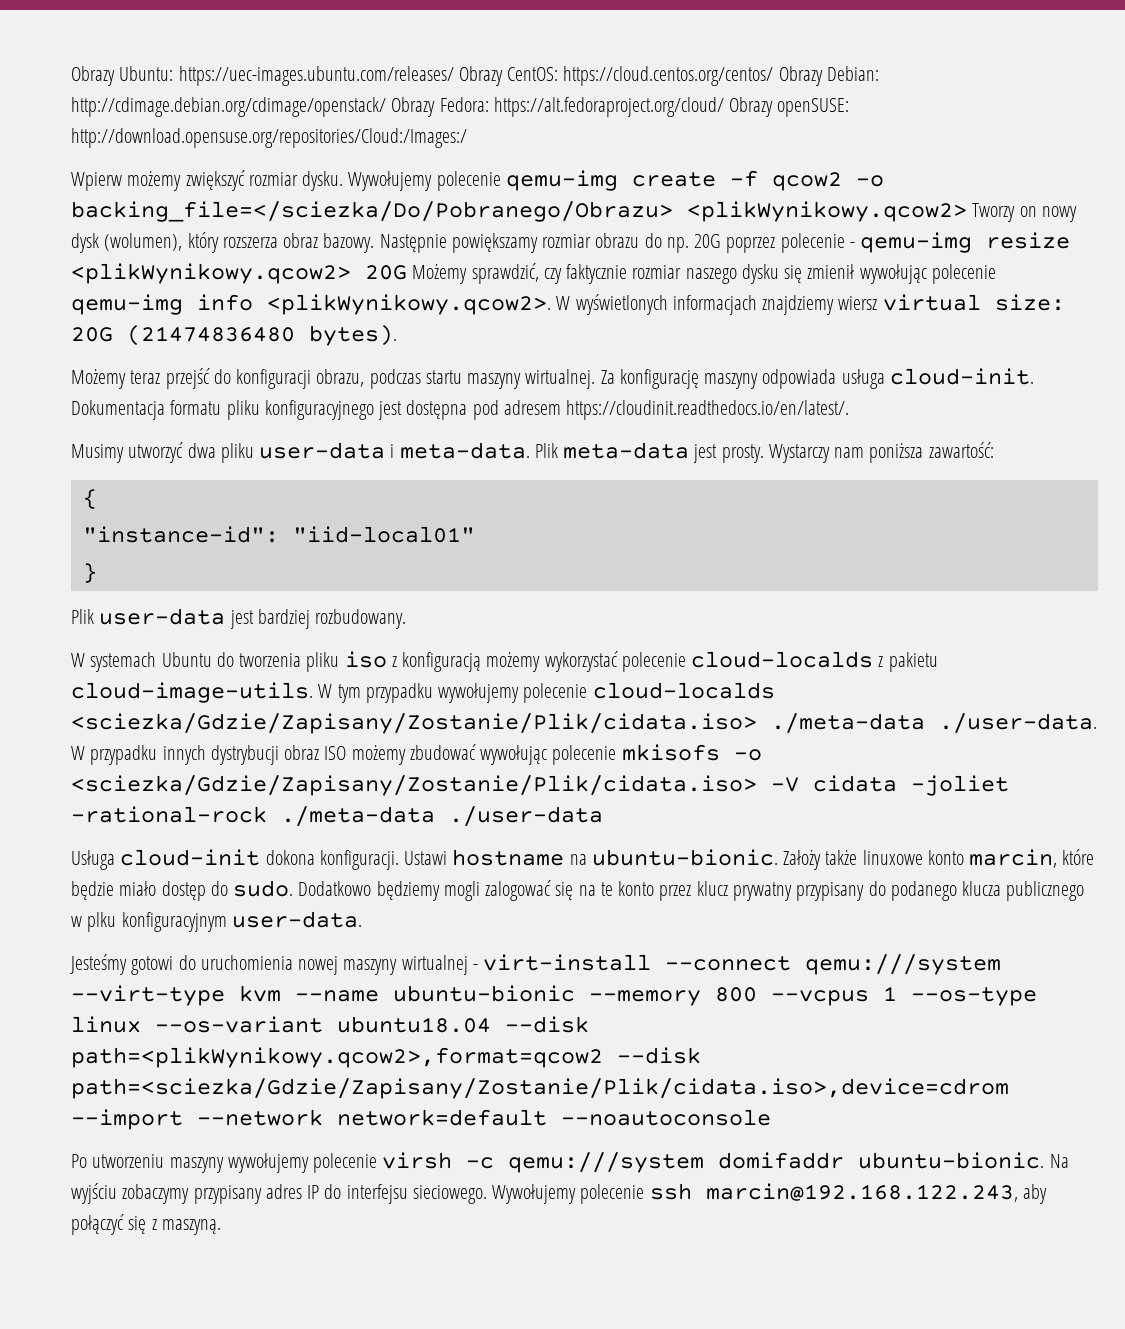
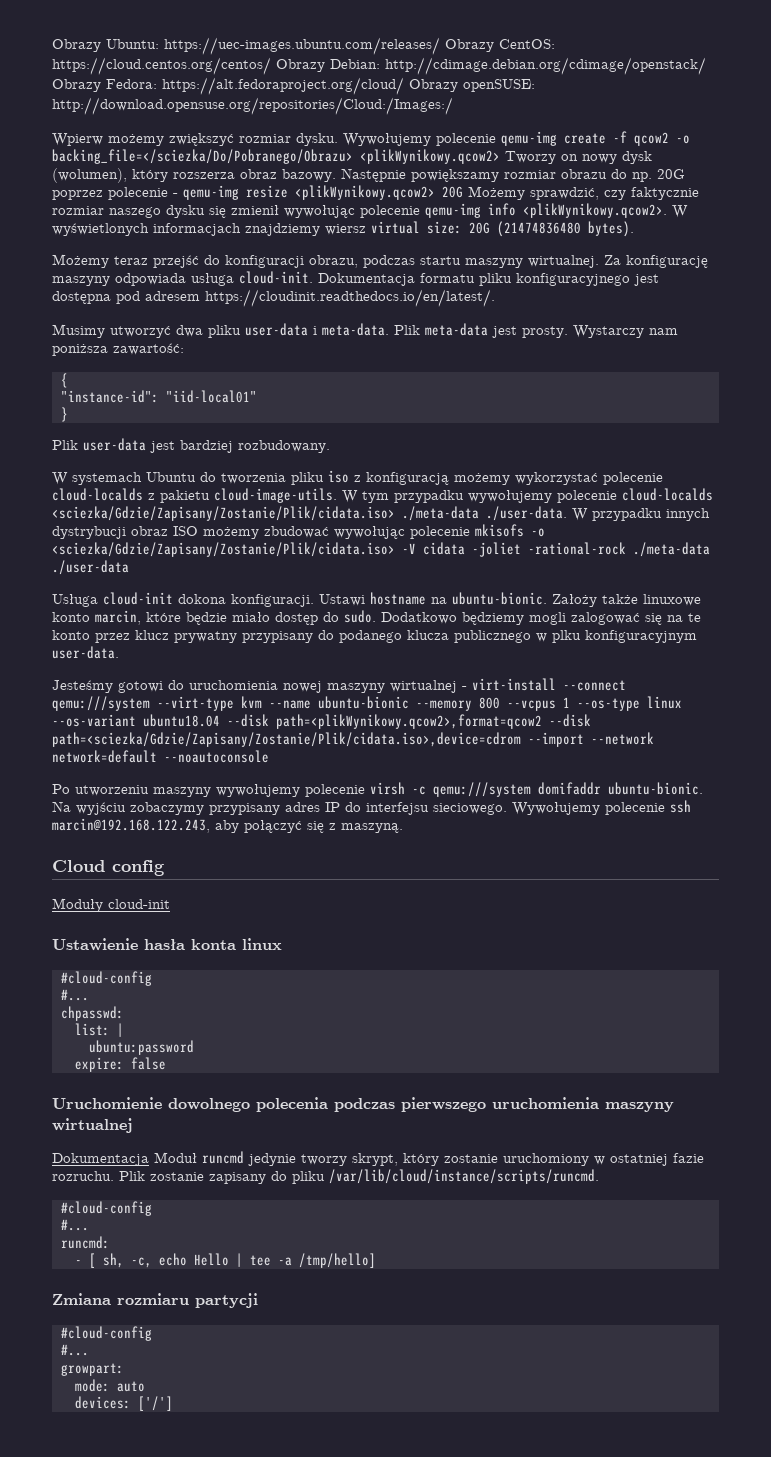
+ Cloud config
+ Moduły cloud-init
+ Ustawienie hasła konta linux
+ #cloud-config
+ #...
+ chpasswd:
+ list: |
+ ubuntu:password
+ expire: false
+ Uruchomienie dowolnego polecenia podczas pierwszego uruchomienia maszyny wirtualnej
+ Dokumentacja Moduł runcmd jedynie tworzy skrypt, który zostanie uruchomiony w ostatniej fazie rozruchu. Plik zostanie zapisany do pliku /var/lib/cloud/instance/scripts/runcmd.
+ #cloud-config
+ #...
+ runcmd:
+ - [ sh, -c, echo Hello | tee -a /tmp/hello]
+ Zmiana rozmiaru partycji
+ #cloud-config
+ #...
+ growpart:
+ mode: auto
+ devices: ['/']

